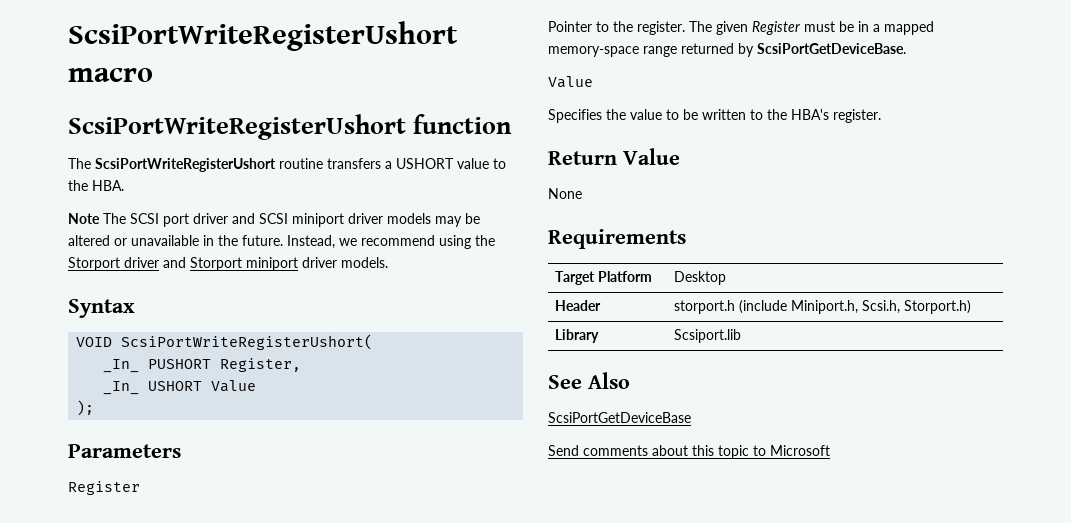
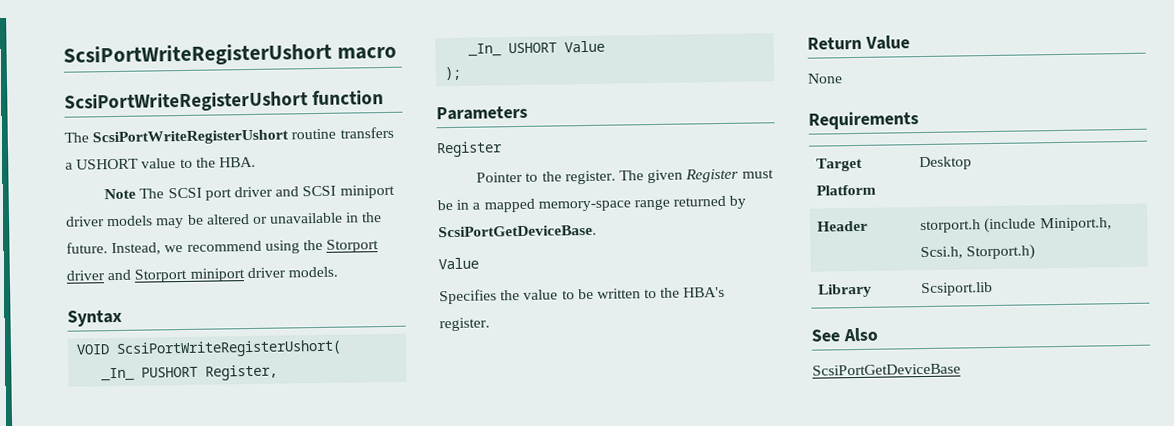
- Send comments about this topic to Microsoft

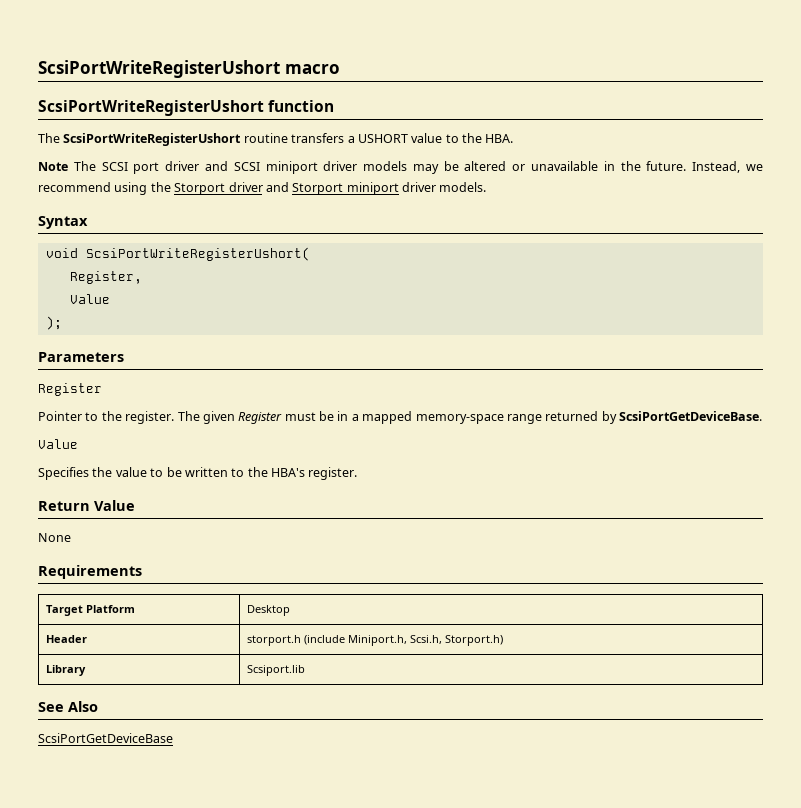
- VOID ScsiPortWriteRegisterUshort(
+ void ScsiPortWriteRegisterUshort(
- _In_ PUSHORT Register,
- _In_ USHORT Value
+ Register,
+ Value

